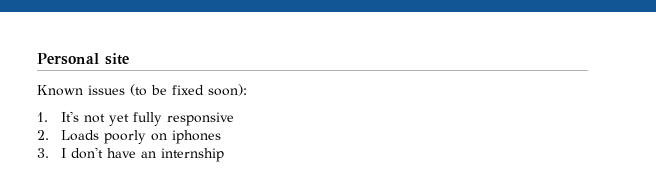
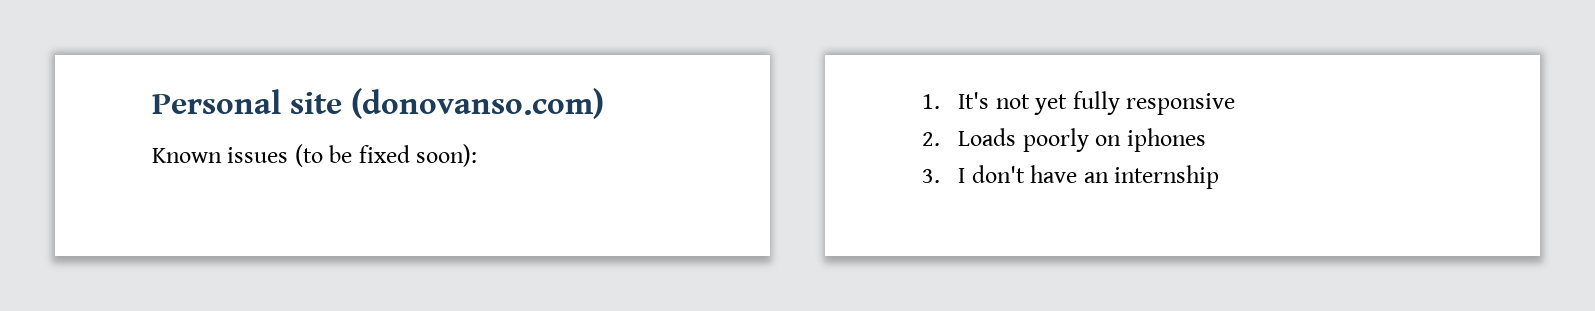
- Personal site
+ Personal site (donovanso.com)

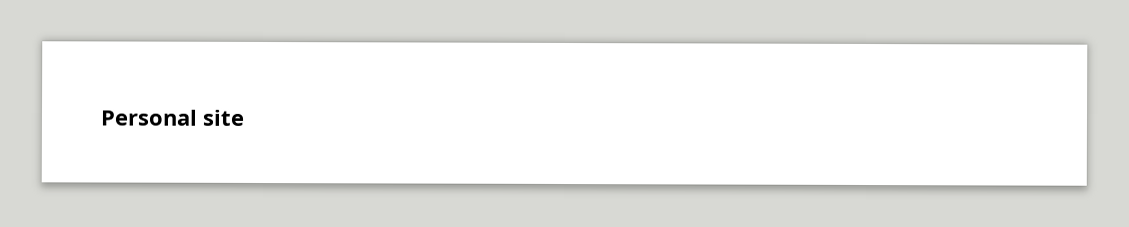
- Personal site (donovanso.com)
- Known issues (to be fixed soon):
- 1. It's not yet fully responsive
- 2. Loads poorly on iphones
- 3. I don't have an internship
+ Personal site

